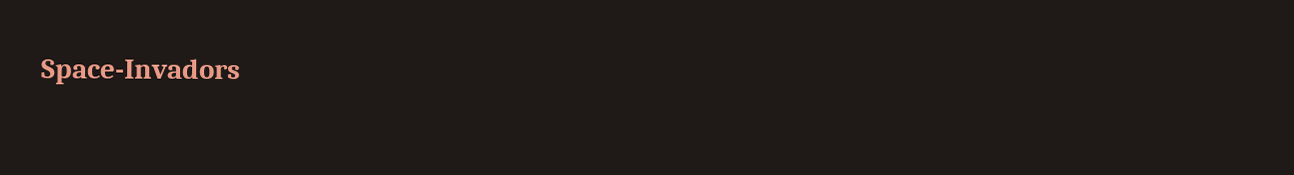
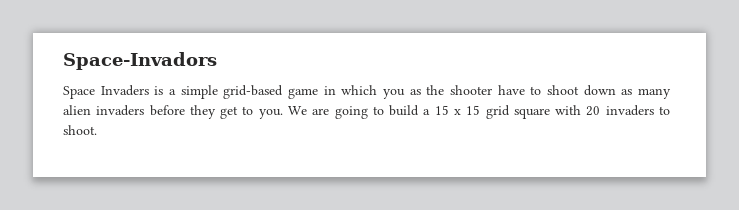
+ Space Invaders is a simple grid-based game in which you as the shooter have to shoot down as many alien invaders before they get to you. We are going to build a 15 x 15 grid square with 20 invaders to shoot.

